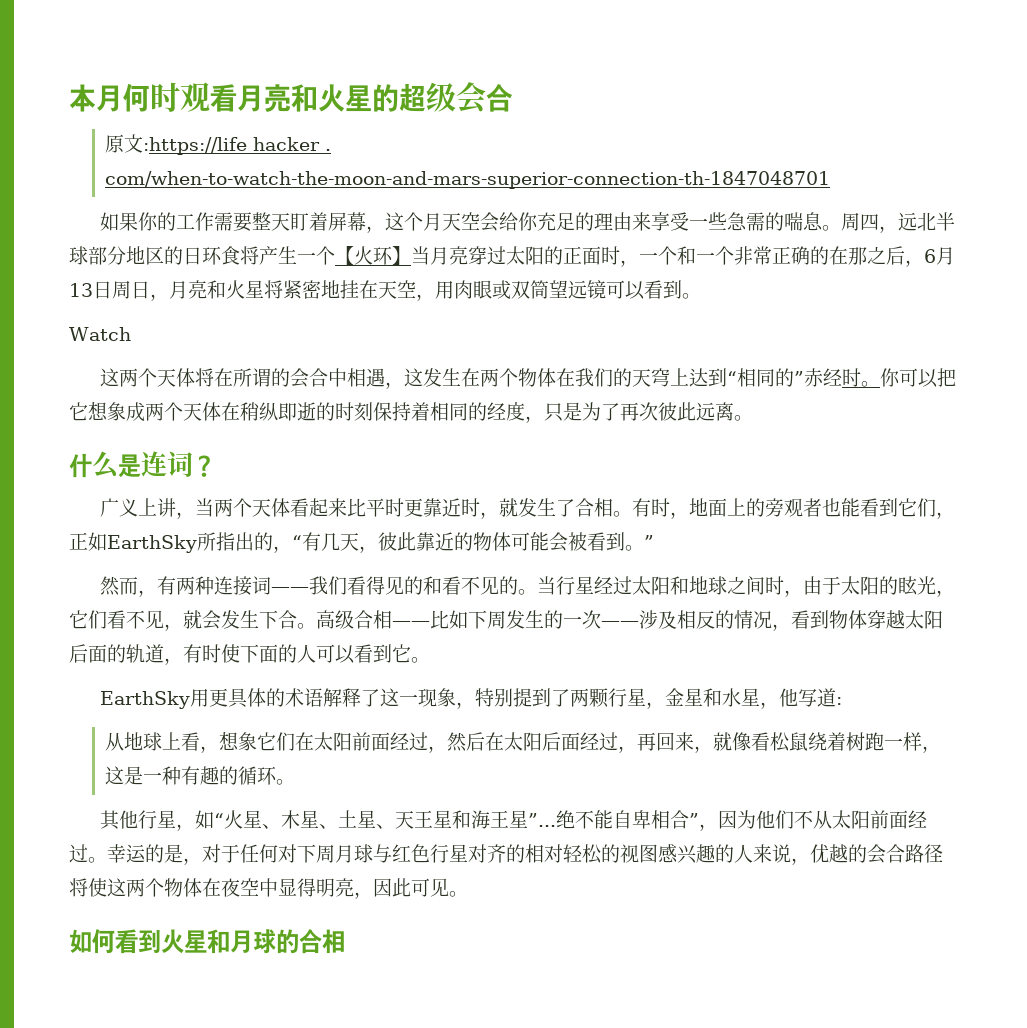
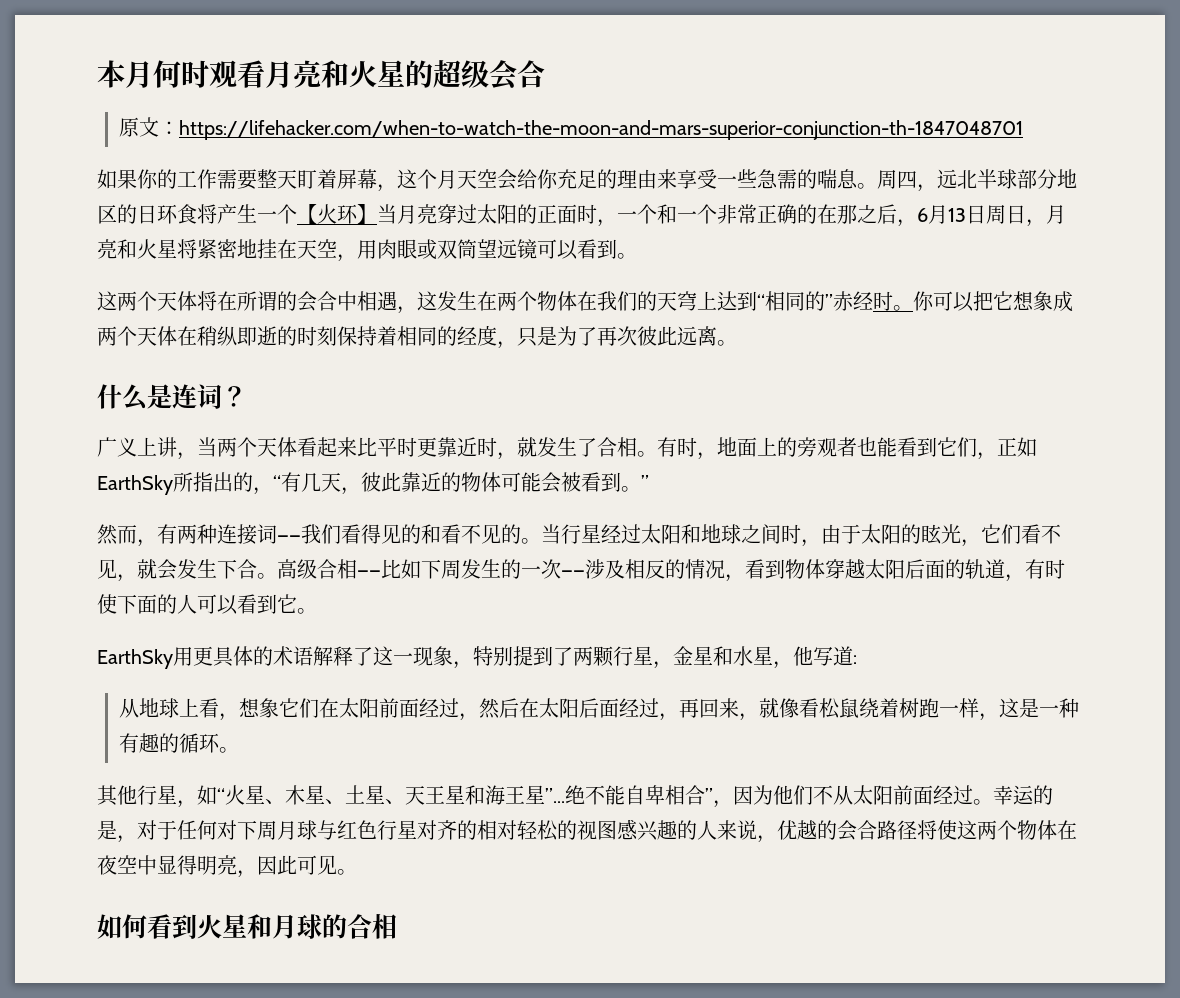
- 原文:https://life hacker . com/when-to-watch-the-moon-and-mars-superior-connection-th-1847048701
+ 原文：https://lifehacker.com/when-to-watch-the-moon-and-mars-superior-conjunction-th-1847048701
- Watch

